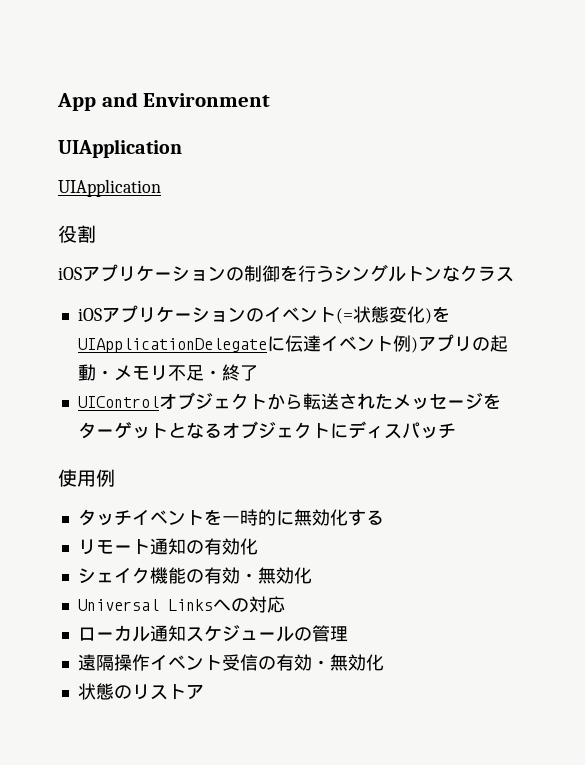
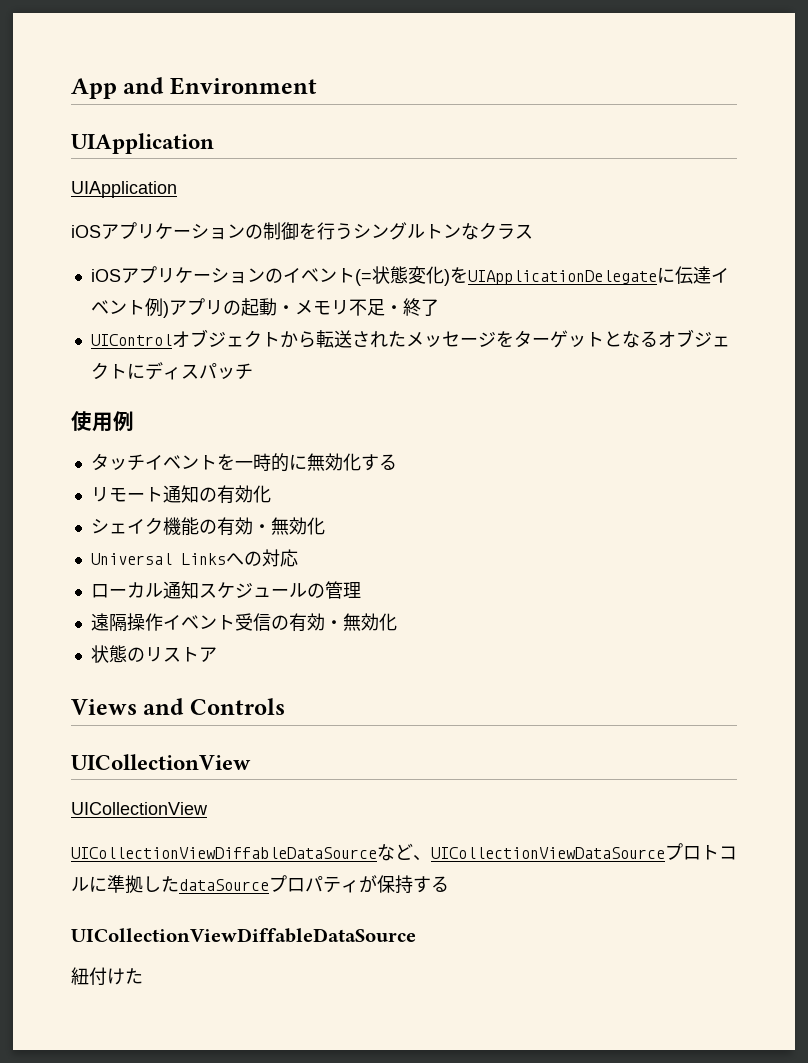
- 役割
+ Views and Controls
+ UICollectionView
+ UICollectionView
+ UICollectionViewDiffableDataSourceなど、UICollectionViewDataSourceプロトコルに準拠したdataSourceプロパティが保持する
+ UICollectionViewDiffableDataSource
+ 紐付けた

